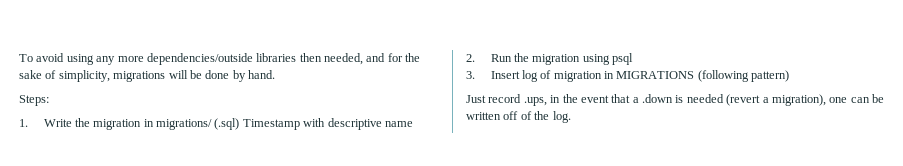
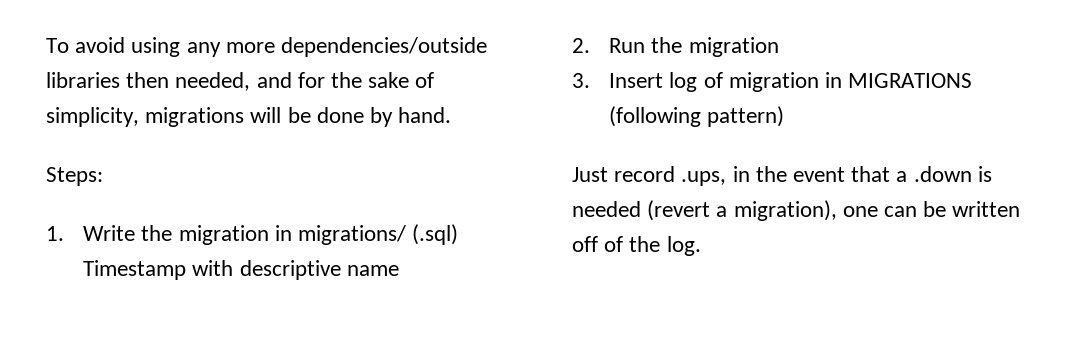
- 2. Run the migration using psql
+ 2. Run the migration

